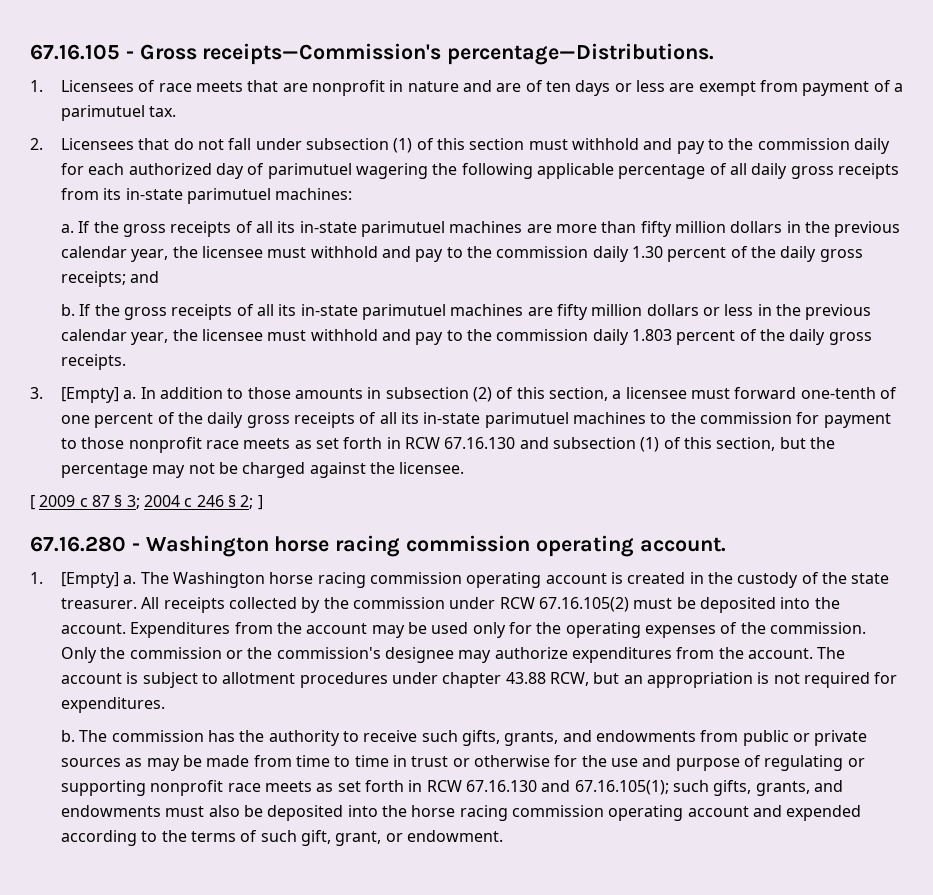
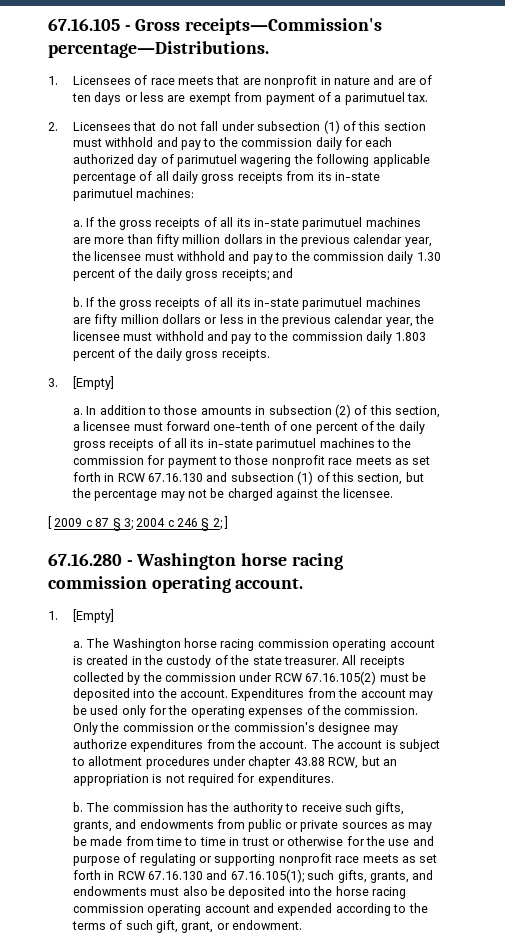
- 3. [Empty] a.
+ 3. [Empty]
+ a.
- 1. [Empty] a.
+ 1. [Empty]
+ a.

